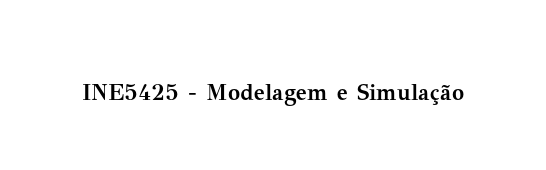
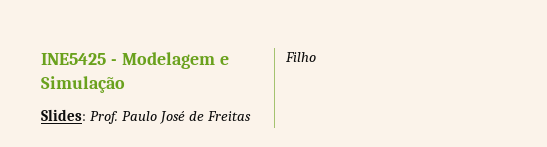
+ Slides: Prof. Paulo José de Freitas Filho

